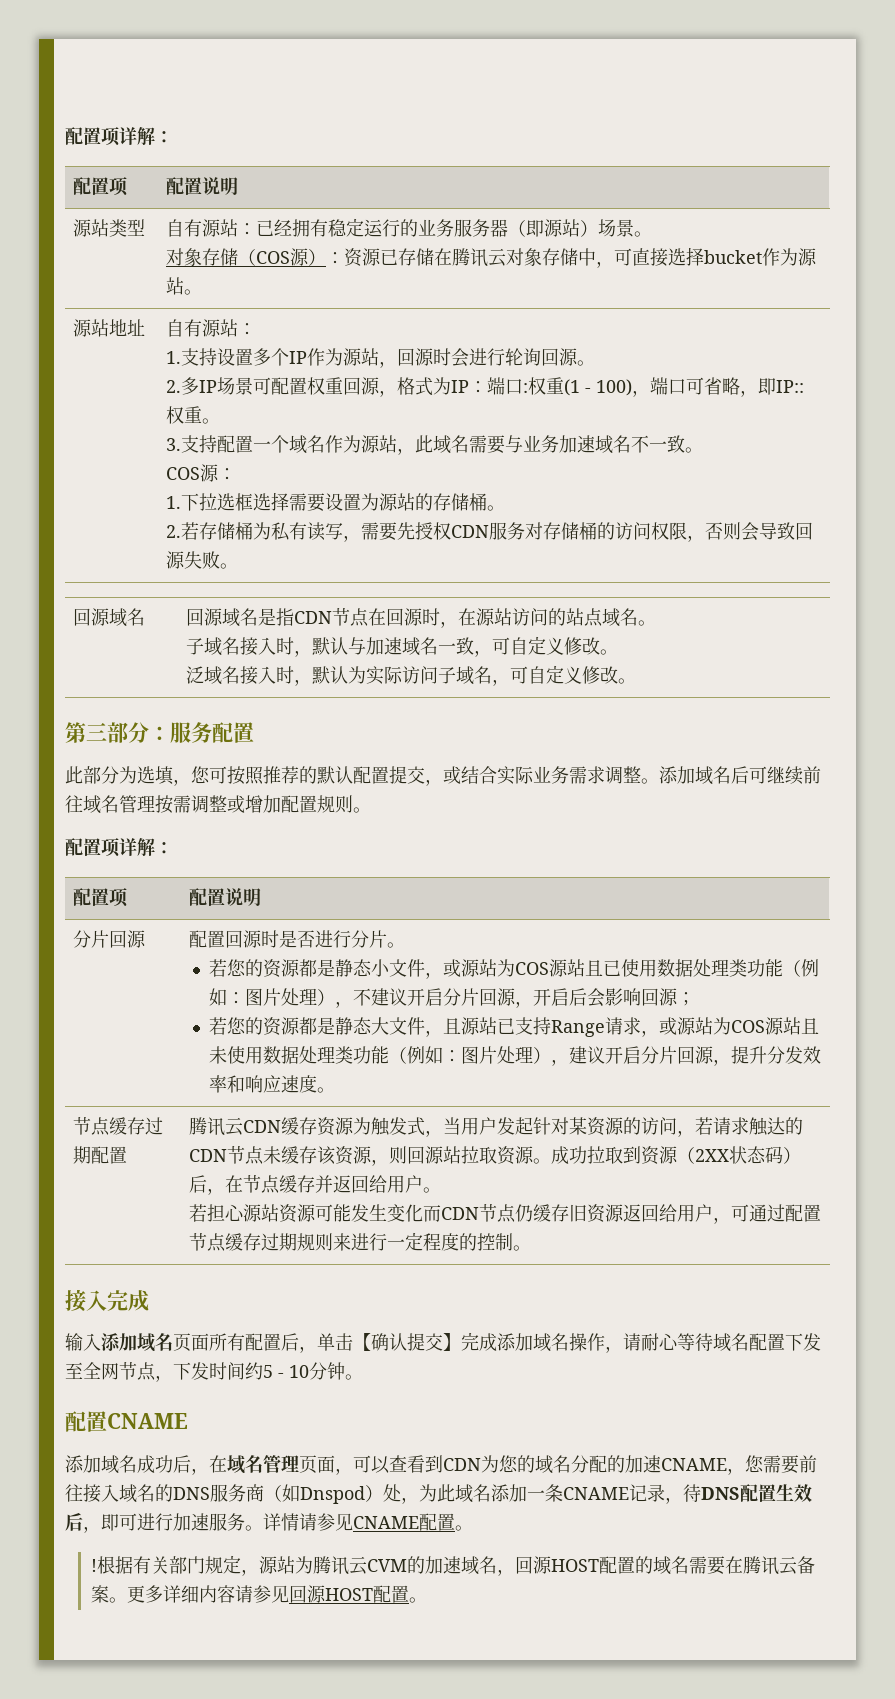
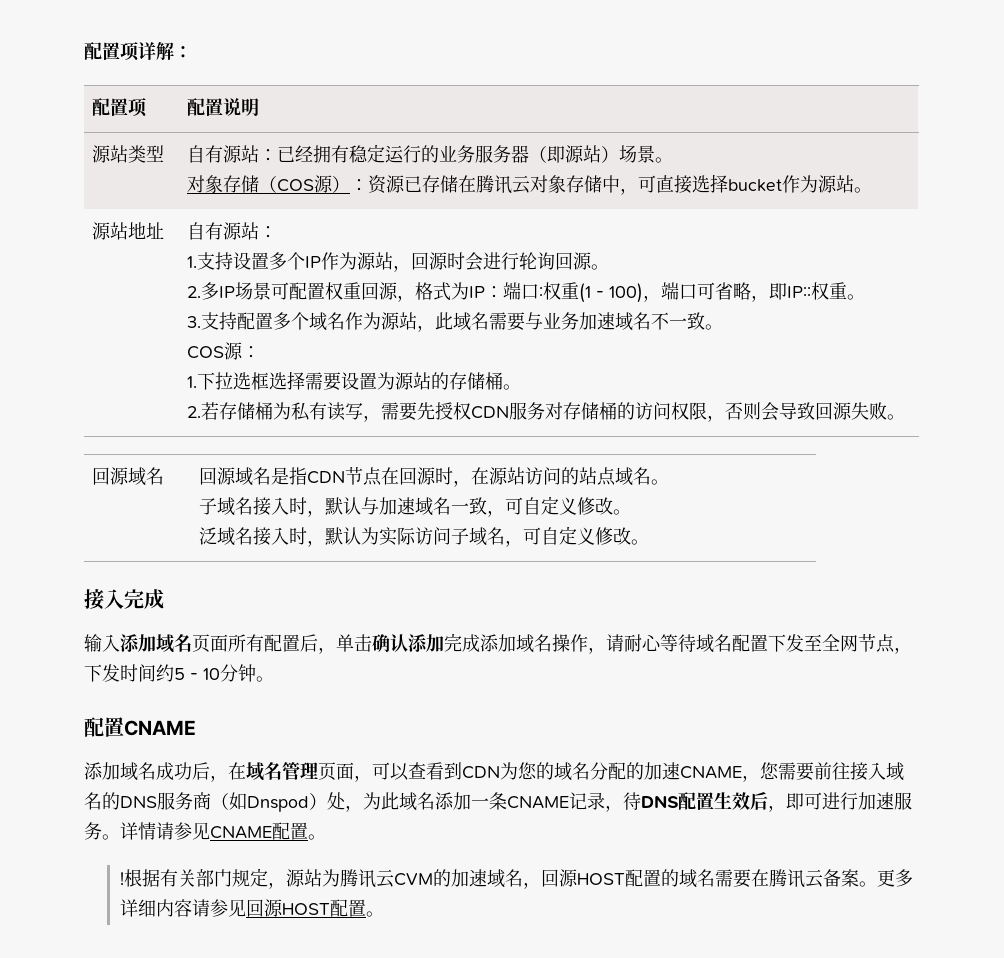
- 3.支持配置一个域名作为源站，此域名需要与业务加速域名不一致。
+ 3.支持配置多个域名作为源站，此域名需要与业务加速域名不一致。
- 第三部分：服务配置
- 此部分为选填，您可按照推荐的默认配置提交，或结合实际业务需求调整。添加域名后可继续前往域名管理按需调整或增加配置规则。
- 配置项详解：
- 配置项 | 配置说明
- 分片回源 | 配置回源时是否进行分片。
- 若您的资源都是静态小文件，或源站为COS源站且已使用数据处理类功能（例如：图片处理），不建议开启分片回源，开启后会影响回源；
- 若您的资源都是静态大文件，且源站已支持Range请求，或源站为COS源站且未使用数据处理类功能（例如：图片处理），建议开启分片回源，提升分发效率和响应速度。
- 节点缓存过期配置 | 腾讯云CDN缓存资源为触发式，当用户发起针对某资源的访问，若请求触达的CDN节点未缓存该资源，则回源站拉取资源。成功拉取到资源（2XX状态码）后，在节点缓存并返回给用户。
- 若担心源站资源可能发生变化而CDN节点仍缓存旧资源返回给用户，可通过配置节点缓存过期规则来进行一定程度的控制。
- 输入添加域名页面所有配置后，单击【确认提交】完成添加域名操作，请耐心等待域名配置下发至全网节点，下发时间约5 - 10分钟。
+ 输入添加域名页面所有配置后，单击确认添加完成添加域名操作，请耐心等待域名配置下发至全网节点，下发时间约5 - 10分钟。

